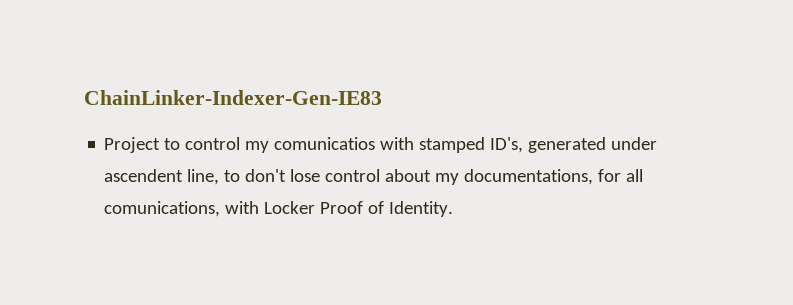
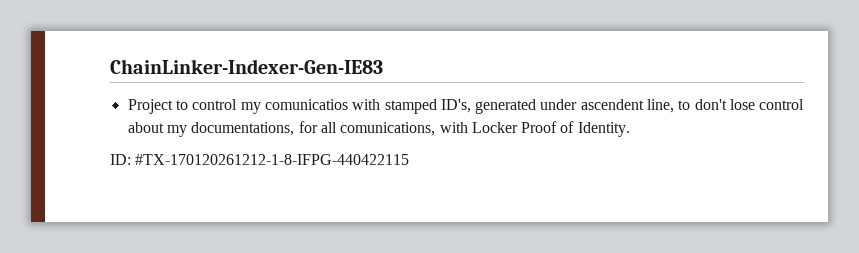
+ ID: #TX-170120261212-1-8-IFPG-440422115

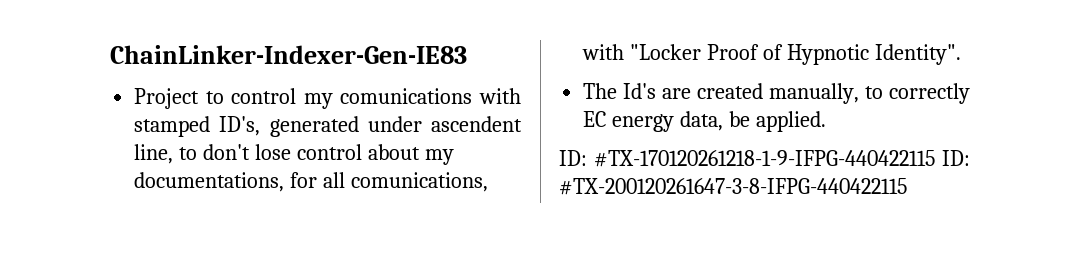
- Project to control my comunicatios with stamped ID's, generated under ascendent line, to don't lose control about my documentations, for all comunications, with Locker Proof of Identity.
- ID: #TX-170120261212-1-8-IFPG-440422115
+ Project to control my comunications with stamped ID's, generated under ascendent line, to don't lose control about my documentations, for all comunications, with "Locker Proof of Hypnotic Identity".
+ The Id's are created manually, to correctly EC energy data, be applied.
+ ID: #TX-170120261218-1-9-IFPG-440422115 ID: #TX-200120261647-3-8-IFPG-440422115

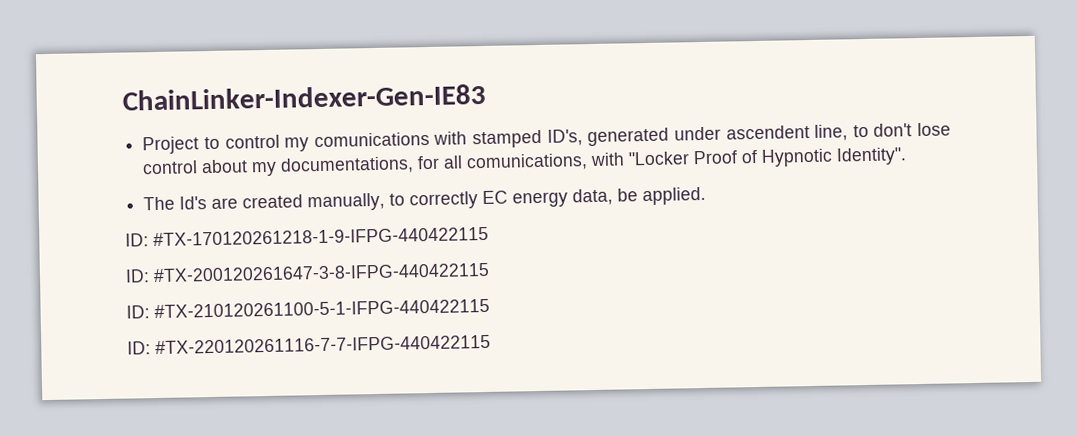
- ID: #TX-170120261218-1-9-IFPG-440422115 ID: #TX-200120261647-3-8-IFPG-440422115
+ ID: #TX-170120261218-1-9-IFPG-440422115
+ ID: #TX-200120261647-3-8-IFPG-440422115
+ ID: #TX-210120261100-5-1-IFPG-440422115
+ ID: #TX-220120261116-7-7-IFPG-440422115

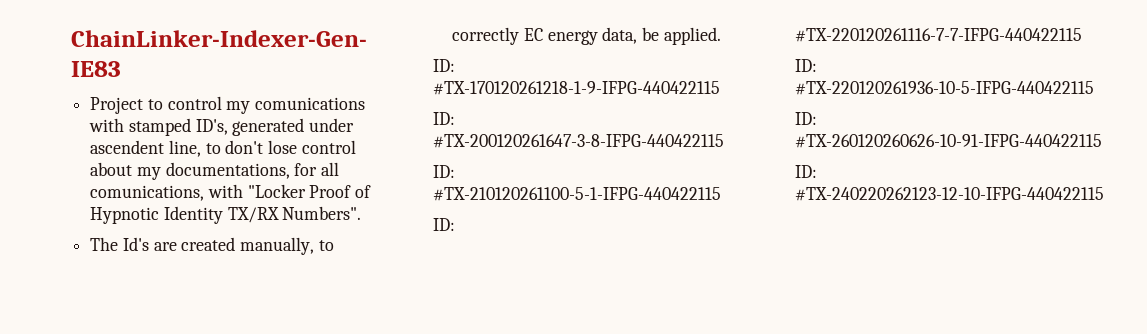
- Project to control my comunications with stamped ID's, generated under ascendent line, to don't lose control about my documentations, for all comunications, with "Locker Proof of Hypnotic Identity".
+ Project to control my comunications with stamped ID's, generated under ascendent line, to don't lose control about my documentations, for all comunications, with "Locker Proof of Hypnotic Identity TX/RX Numbers".
+ ID: #TX-220120261936-10-5-IFPG-440422115
+ ID: #TX-260120260626-10-91-IFPG-440422115
+ ID: #TX-240220262123-12-10-IFPG-440422115

